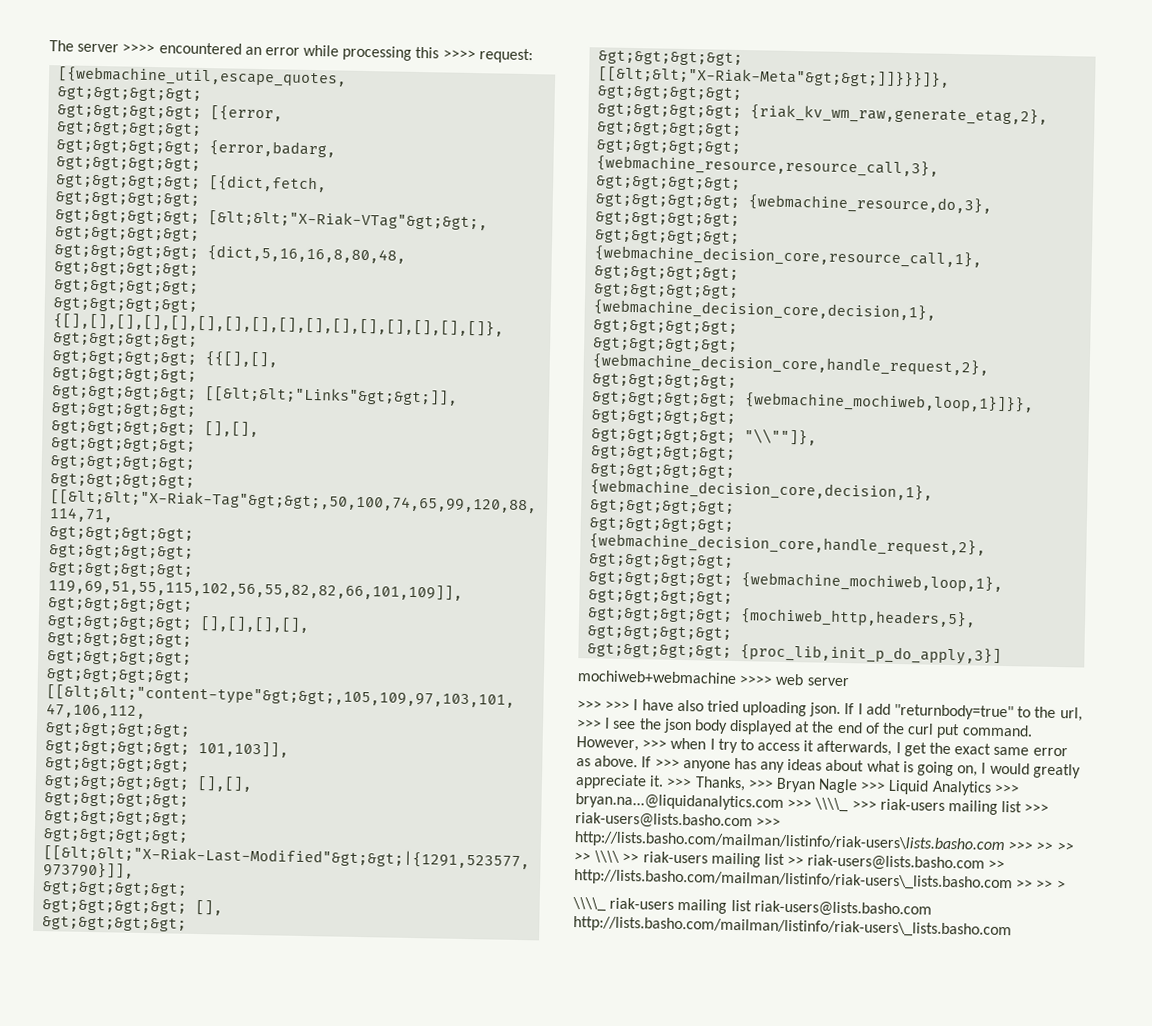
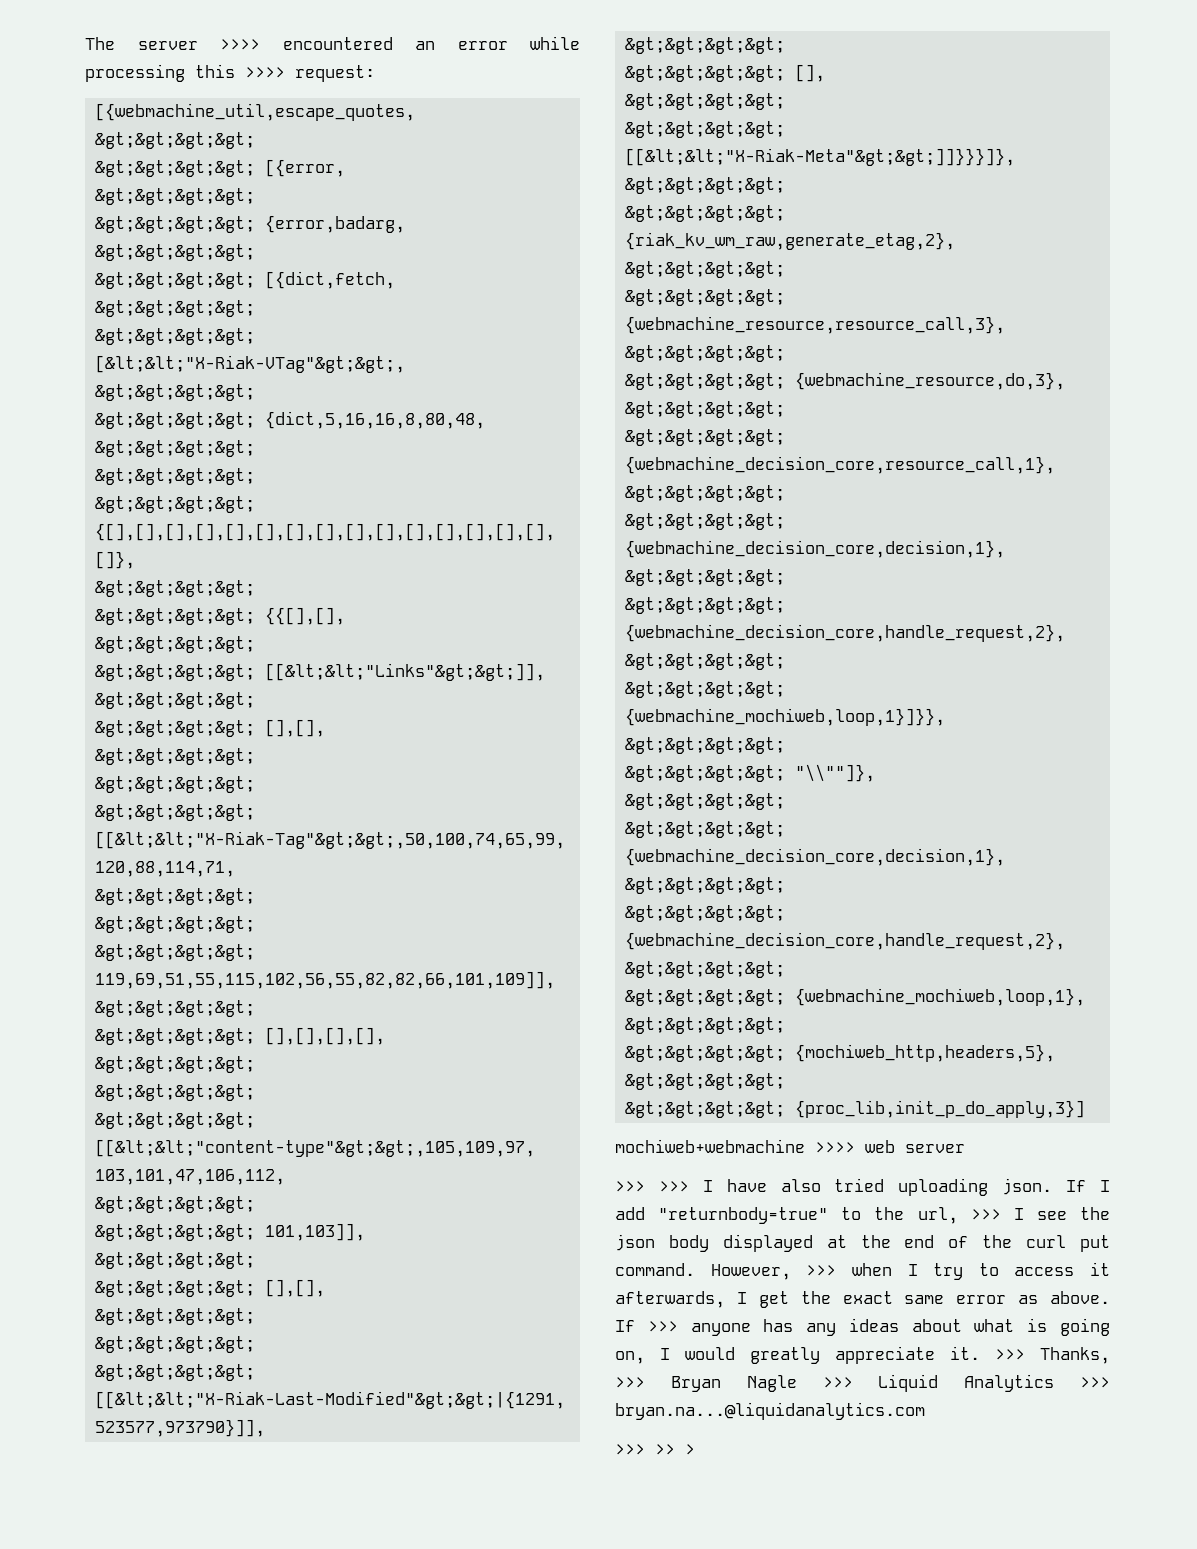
- >>> Thanks, >>> Bryan Nagle >>> Liquid Analytics >>> bryan.na...@liquidanalytics.com >>> \\\\_ >>> riak-users mailing list >>> riak-users@lists.basho.com >>> http://lists.basho.com/mailman/listinfo/riak-users\lists.basho.com >>> >> >> >> \\\\ >> riak-users mailing list >> riak-users@lists.basho.com >> http://lists.basho.com/mailman/listinfo/riak-users\_lists.basho.com >> >> >
- \\\\_ riak-users mailing list riak-users@lists.basho.com http://lists.basho.com/mailman/listinfo/riak-users\_lists.basho.com
+ >>> Thanks, >>> Bryan Nagle >>> Liquid Analytics >>> bryan.na...@liquidanalytics.com
+ >>> >> >

